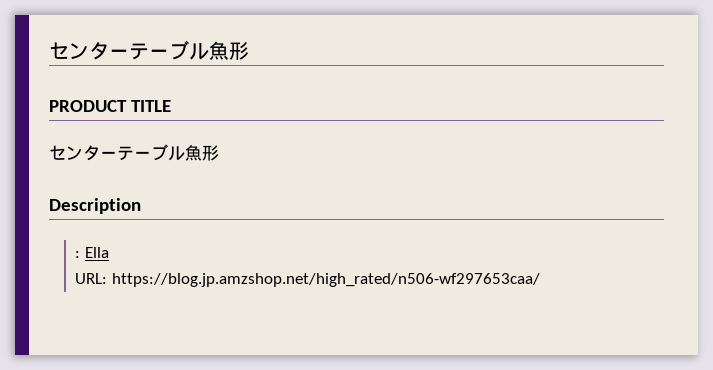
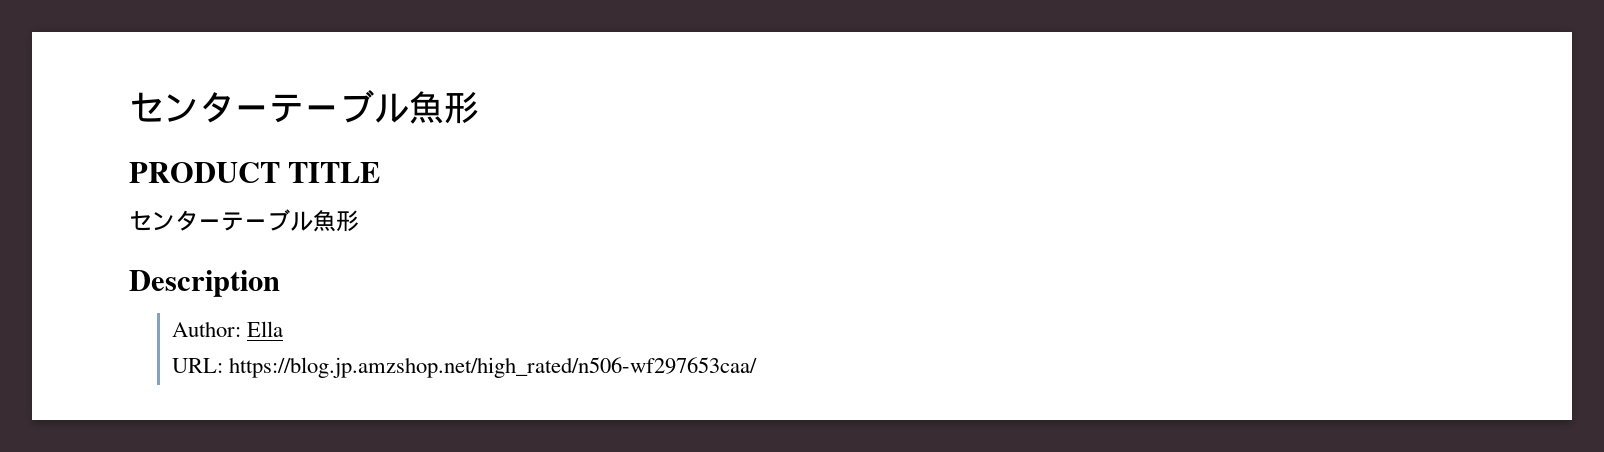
- : Ella
+ Author: Ella

